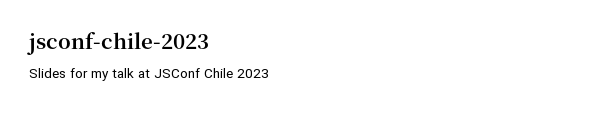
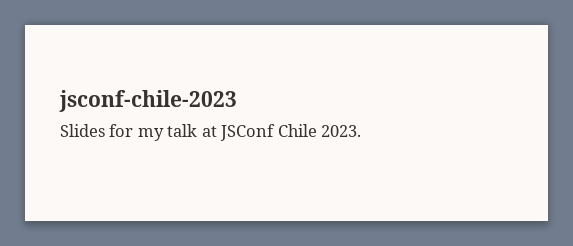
- Slides for my talk at JSConf Chile 2023
+ Slides for my talk at JSConf Chile 2023.

